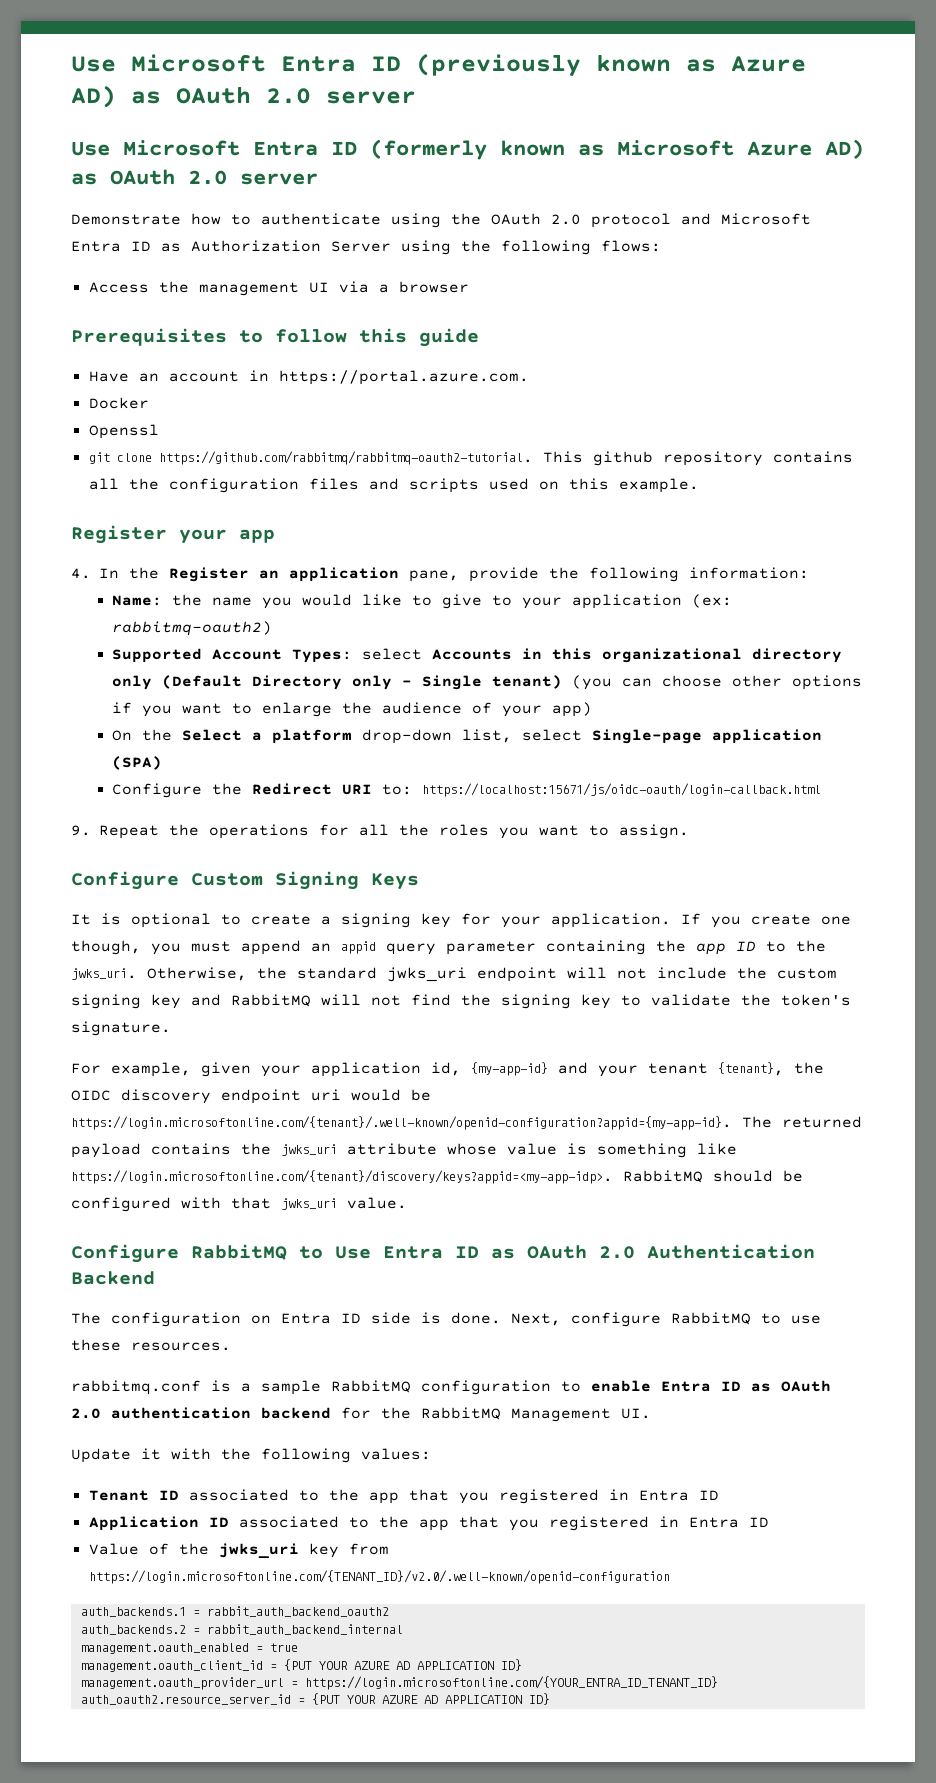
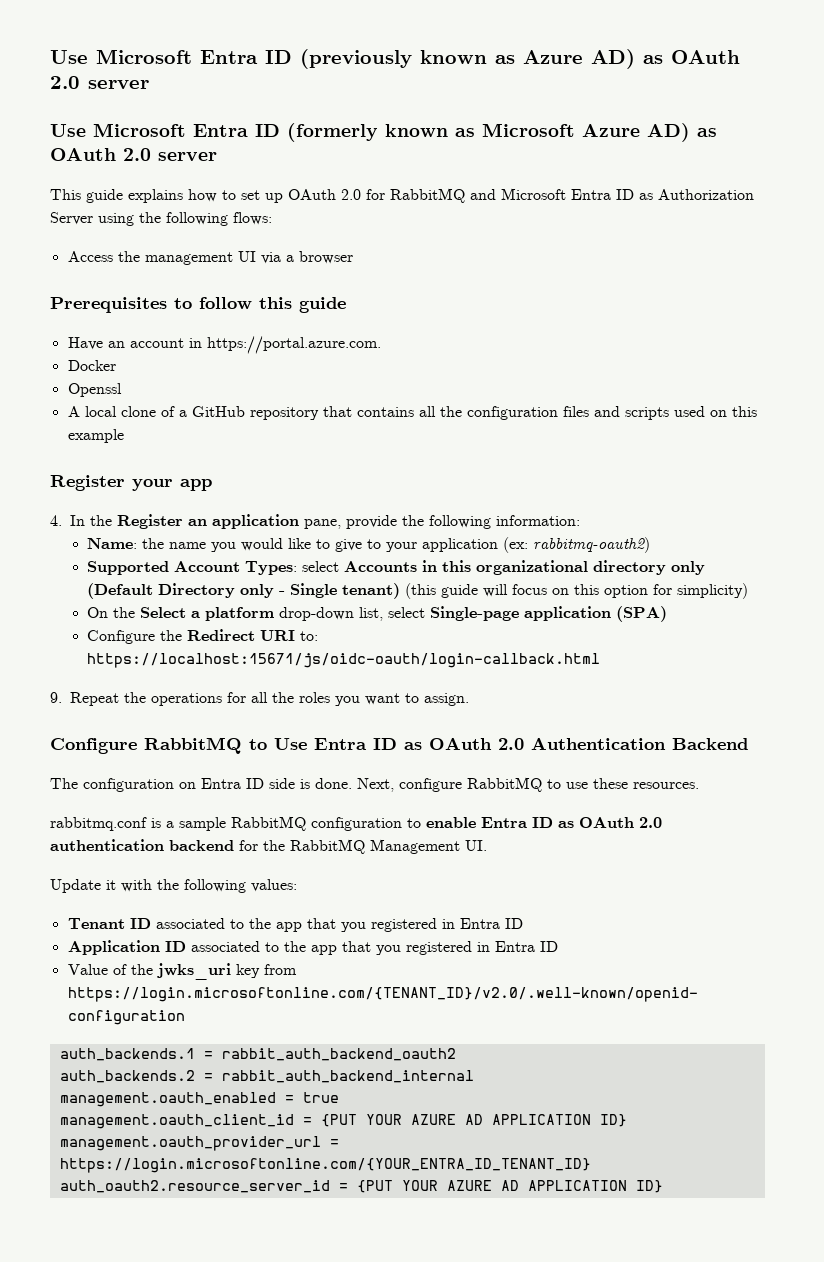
- Demonstrate how to authenticate using the OAuth 2.0 protocol and Microsoft Entra ID as Authorization Server using the following flows:
+ This guide explains how to set up OAuth 2.0 for RabbitMQ and Microsoft Entra ID as Authorization Server using the following flows:
- git clone https://github.com/rabbitmq/rabbitmq-oauth2-tutorial. This github repository contains all the configuration files and scripts used on this example.
+ A local clone of a GitHub repository that contains all the configuration files and scripts used on this example
- Supported Account Types: select Accounts in this organizational directory only (Default Directory only - Single tenant) (you can choose other options if you want to enlarge the audience of your app)
+ Supported Account Types: select Accounts in this organizational directory only (Default Directory only - Single tenant) (this guide will focus on this option for simplicity)
- Configure Custom Signing Keys
- It is optional to create a signing key for your application. If you create one though, you must append an appid query parameter containing the app ID to the jwks_uri. Otherwise, the standard jwks_uri endpoint will not include the custom signing key and RabbitMQ will not find the signing key to validate the token's signature.
- For example, given your application id, {my-app-id} and your tenant {tenant}, the OIDC discovery endpoint uri would be https://login.microsoftonline.com/{tenant}/.well-known/openid-configuration?appid={my-app-id}. The returned payload contains the jwks_uri attribute whose value is something like https://login.microsoftonline.com/{tenant}/discovery/keys?appid=<my-app-idp>. RabbitMQ should be configured with that jwks_uri value.

